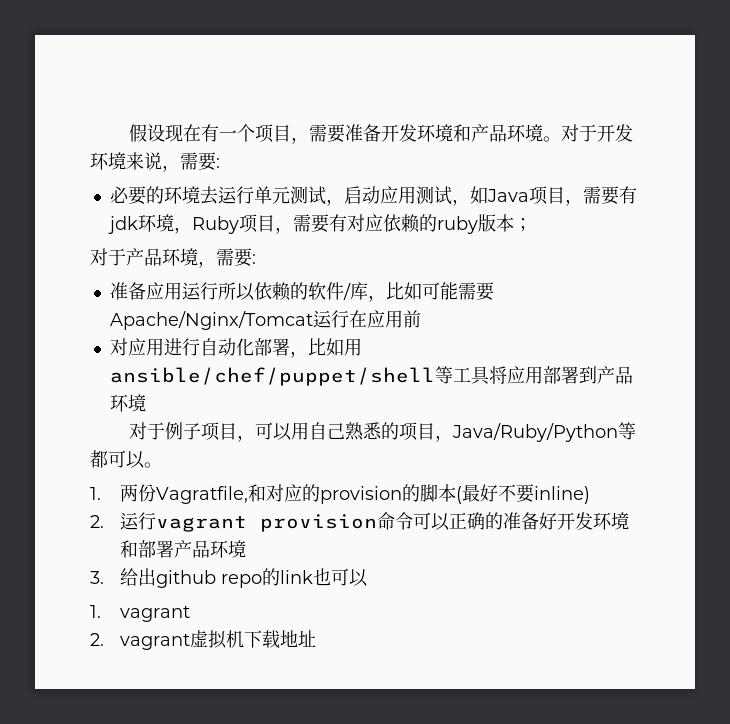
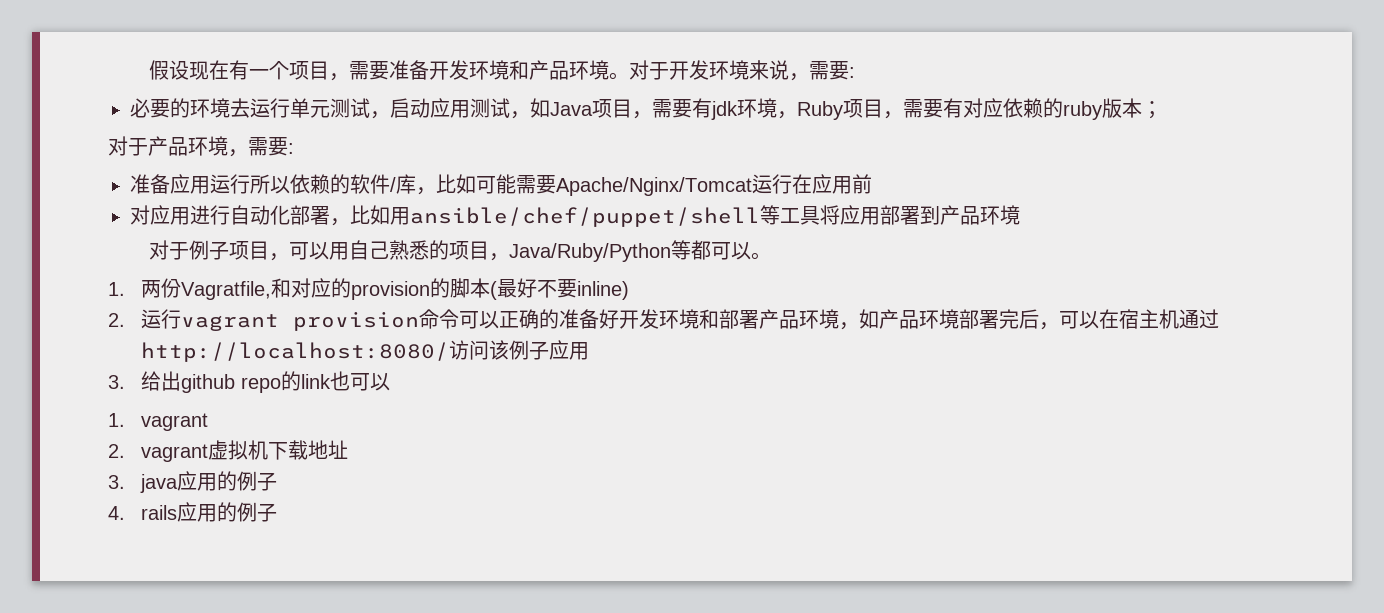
- 2.运行vagrant provision命令可以正确的准备好开发环境和部署产品环境
+ 2.运行vagrant provision命令可以正确的准备好开发环境和部署产品环境，如产品环境部署完后，可以在宿主机通过http://localhost:8080/访问该例子应用
+ 3. java应用的例子
+ 4. rails应用的例子

